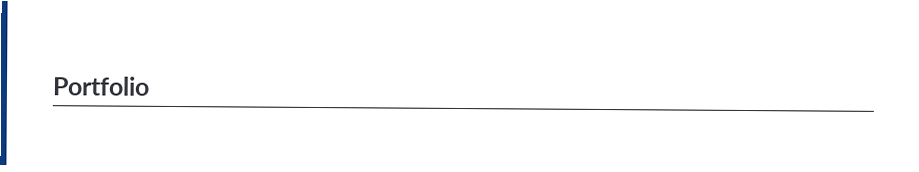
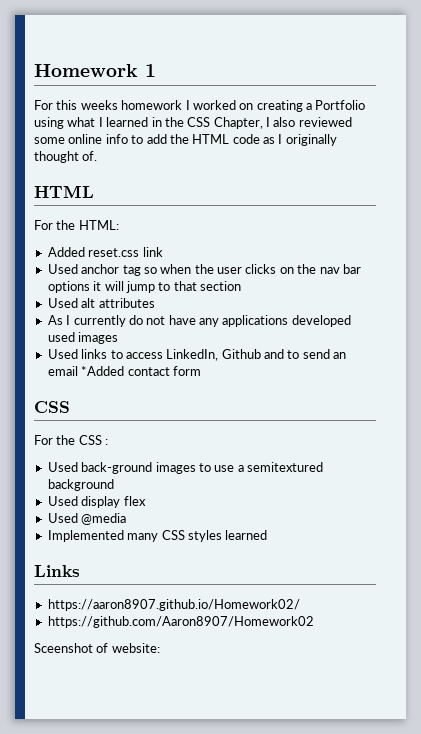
- Portfolio
+ Homework 1
+ For this weeks homework I worked on creating a Portfolio using what I learned in the CSS Chapter, I also reviewed some online info to add the HTML code as I originally thought of.
+ HTML
+ For the HTML:
+ Added reset.css link
+ Used anchor tag so when the user clicks on the nav bar options it will jump to that section
+ Used alt attributes
+ As I currently do not have any applications developed used images
+ Used links to access LinkedIn, Github and to send an email *Added contact form
+ CSS
+ For the CSS :
+ Used back-ground images to use a semitextured background
+ Used display flex
+ Used @media
+ Implemented many CSS styles learned
+ Links
+ https://aaron8907.github.io/Homework02/
+ https://github.com/Aaron8907/Homework02
+ Sceenshot of website:

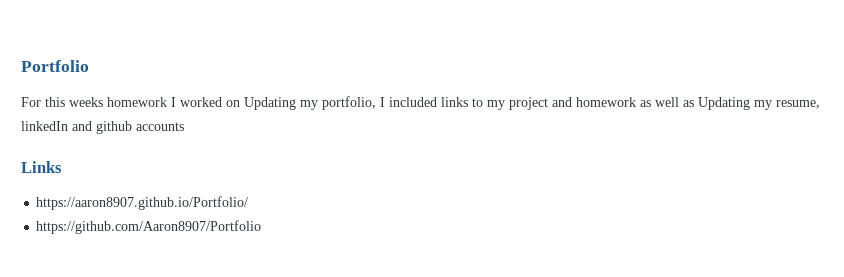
- Homework 1
+ Portfolio
- For this weeks homework I worked on creating a Portfolio using what I learned in the CSS Chapter, I also reviewed some online info to add the HTML code as I originally thought of.
- HTML
- For the HTML:
- Added reset.css link
- Used anchor tag so when the user clicks on the nav bar options it will jump to that section
- Used alt attributes
- As I currently do not have any applications developed used images
- Used links to access LinkedIn, Github and to send an email *Added contact form
- CSS
- For the CSS :
- Used back-ground images to use a semitextured background
- Used display flex
- Used @media
- Implemented many CSS styles learned
+ For this weeks homework I worked on Updating my portfolio, I included links to my project and homework as well as Updating my resume, linkedIn and github accounts
  Links
- https://aaron8907.github.io/Homework02/
- https://github.com/Aaron8907/Homework02
- Sceenshot of website:
+ https://aaron8907.github.io/Portfolio/
+ https://github.com/Aaron8907/Portfolio

